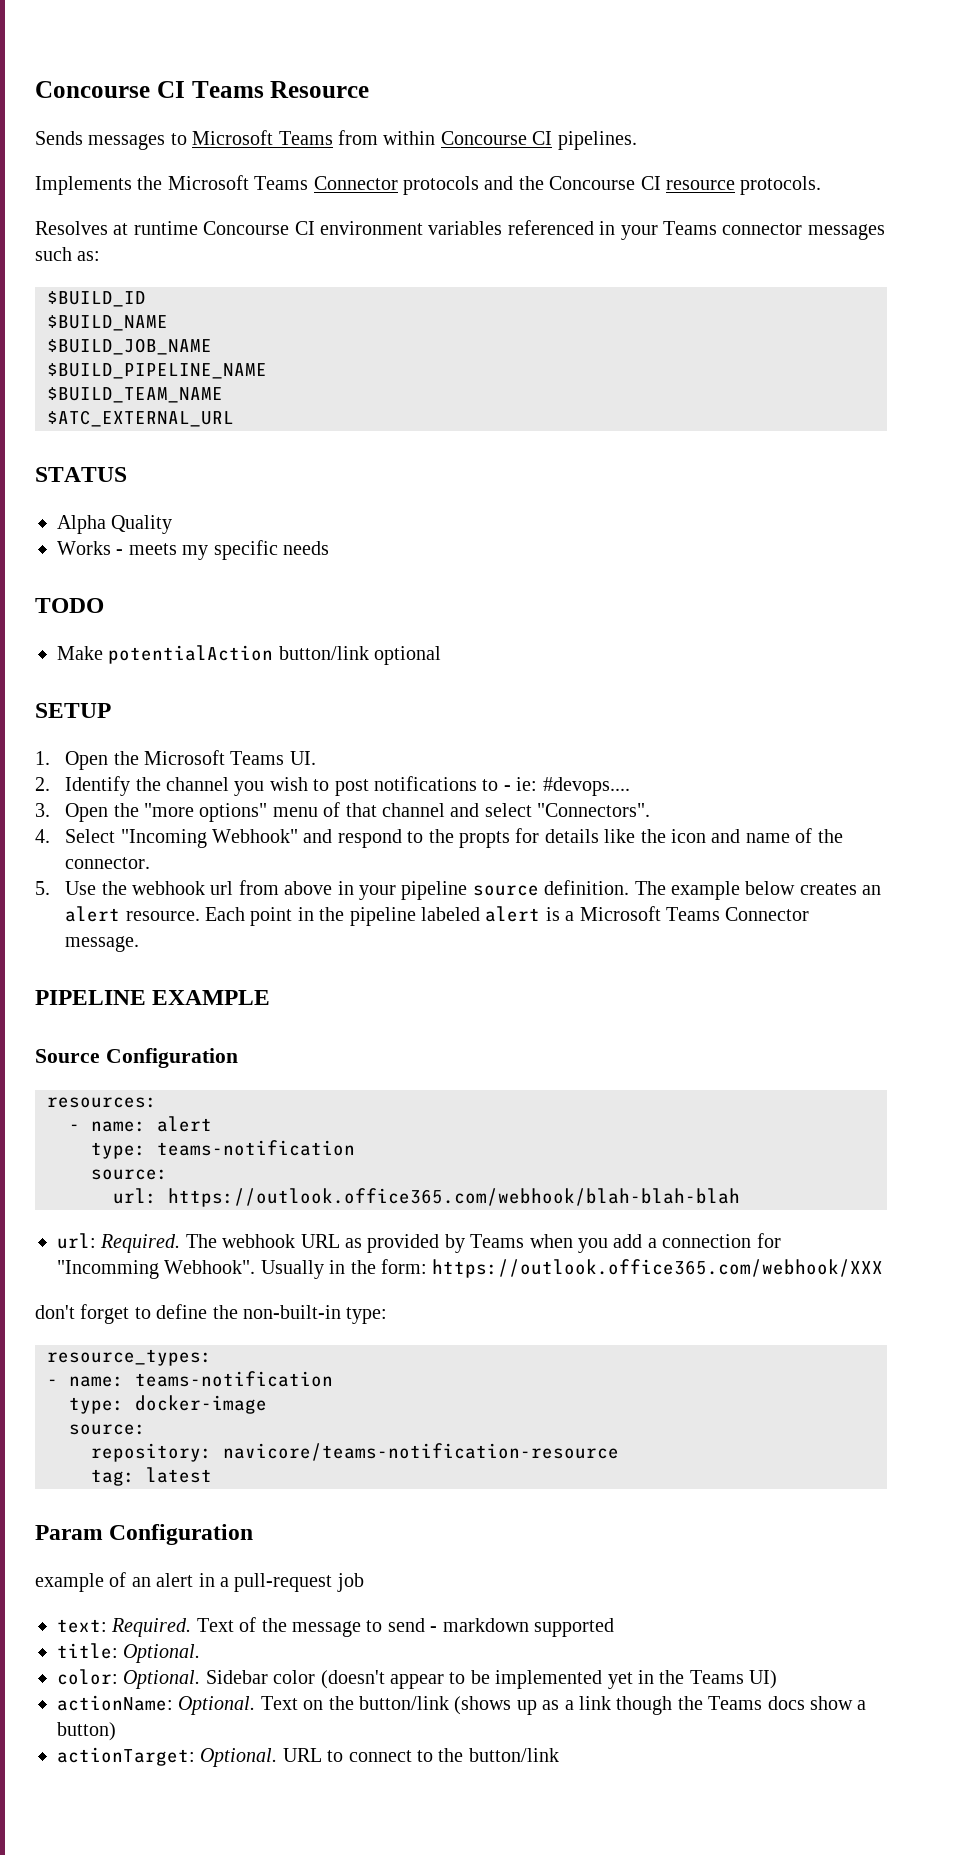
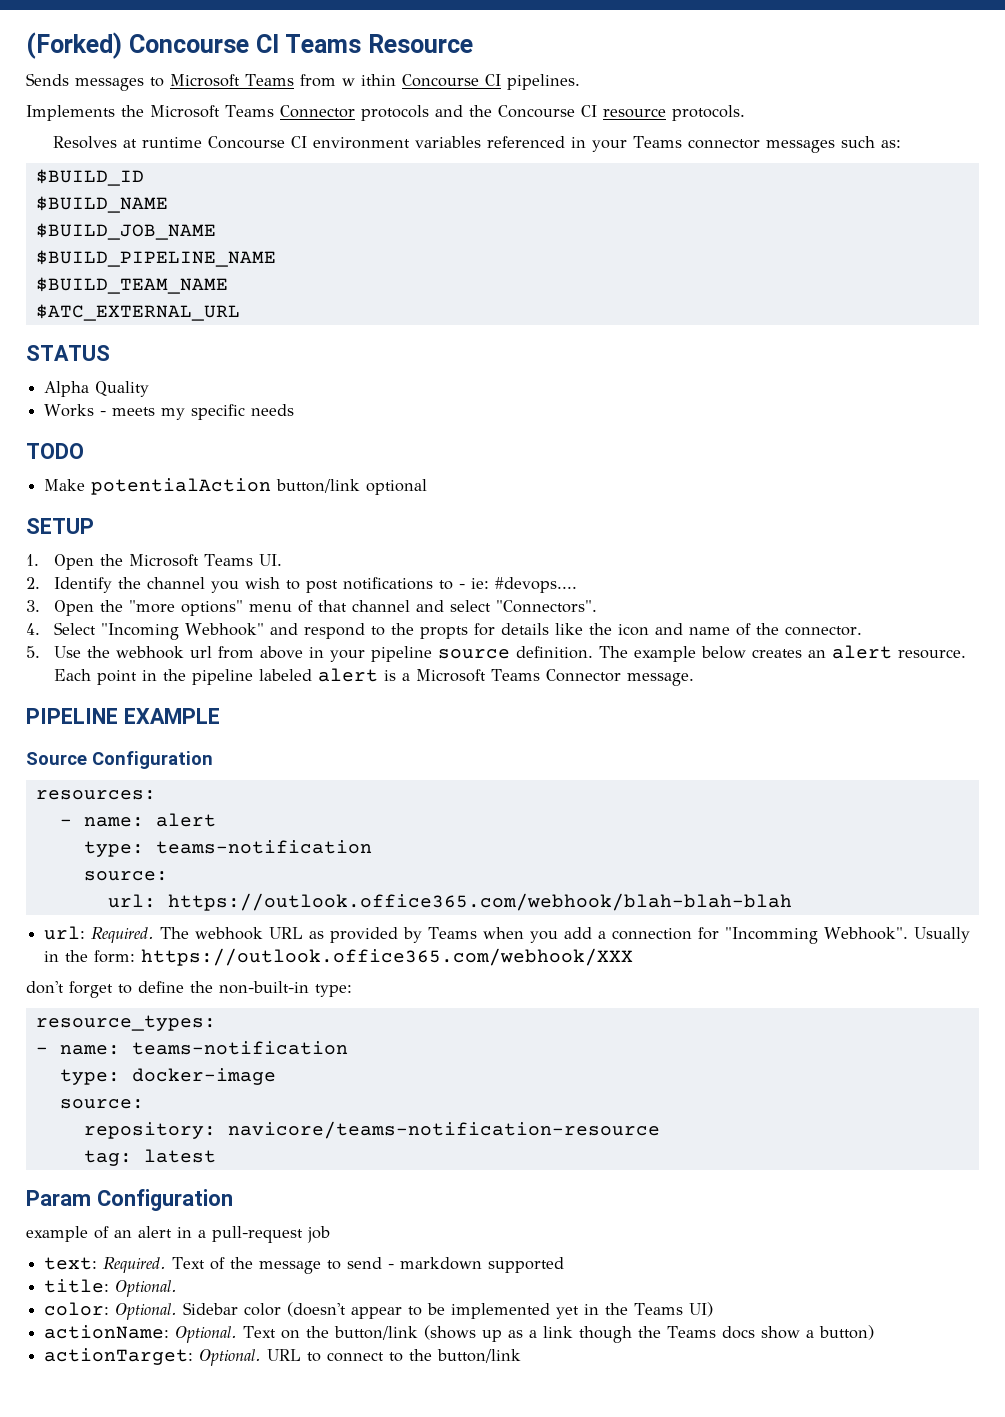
- Concourse CI Teams Resource
+ (Forked) Concourse CI Teams Resource
- Sends messages to Microsoft Teams from within Concourse CI pipelines.
+ Sends messages to Microsoft Teams from w ithin Concourse CI pipelines.

